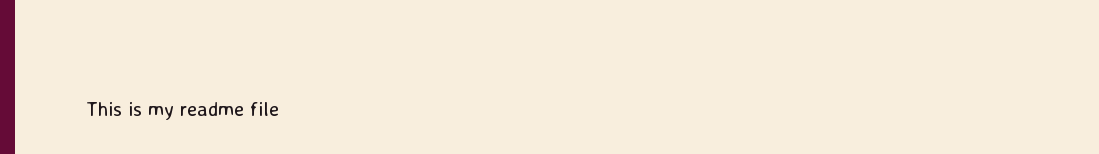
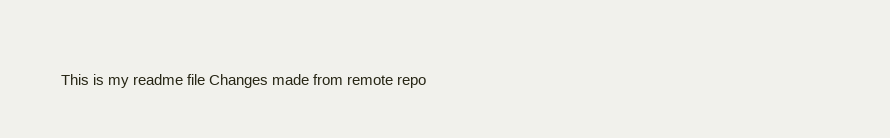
- This is my readme file
+ This is my readme file Changes made from remote repo

